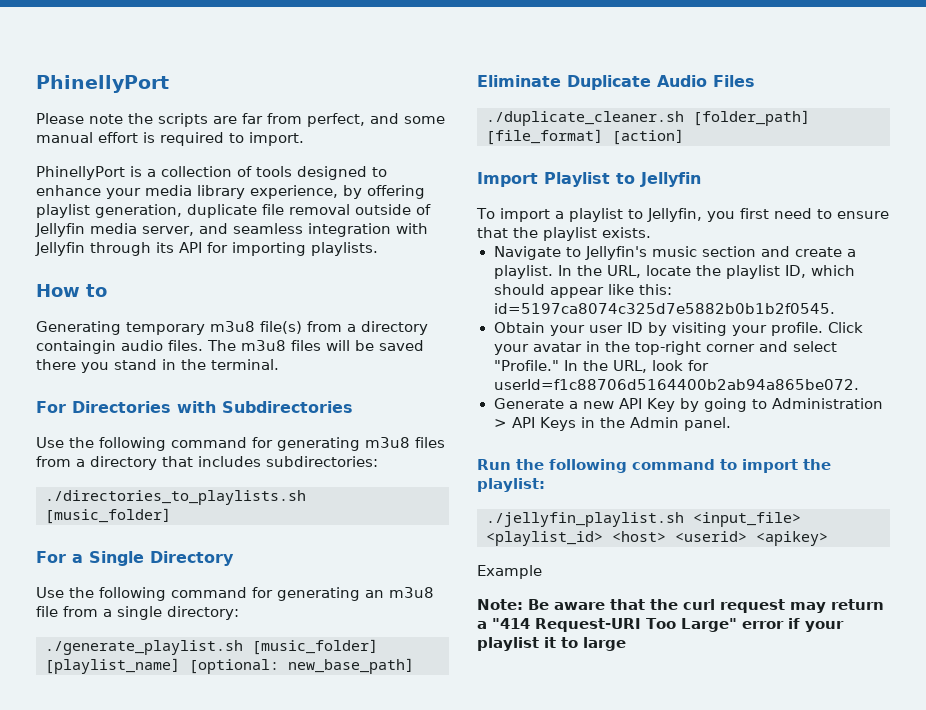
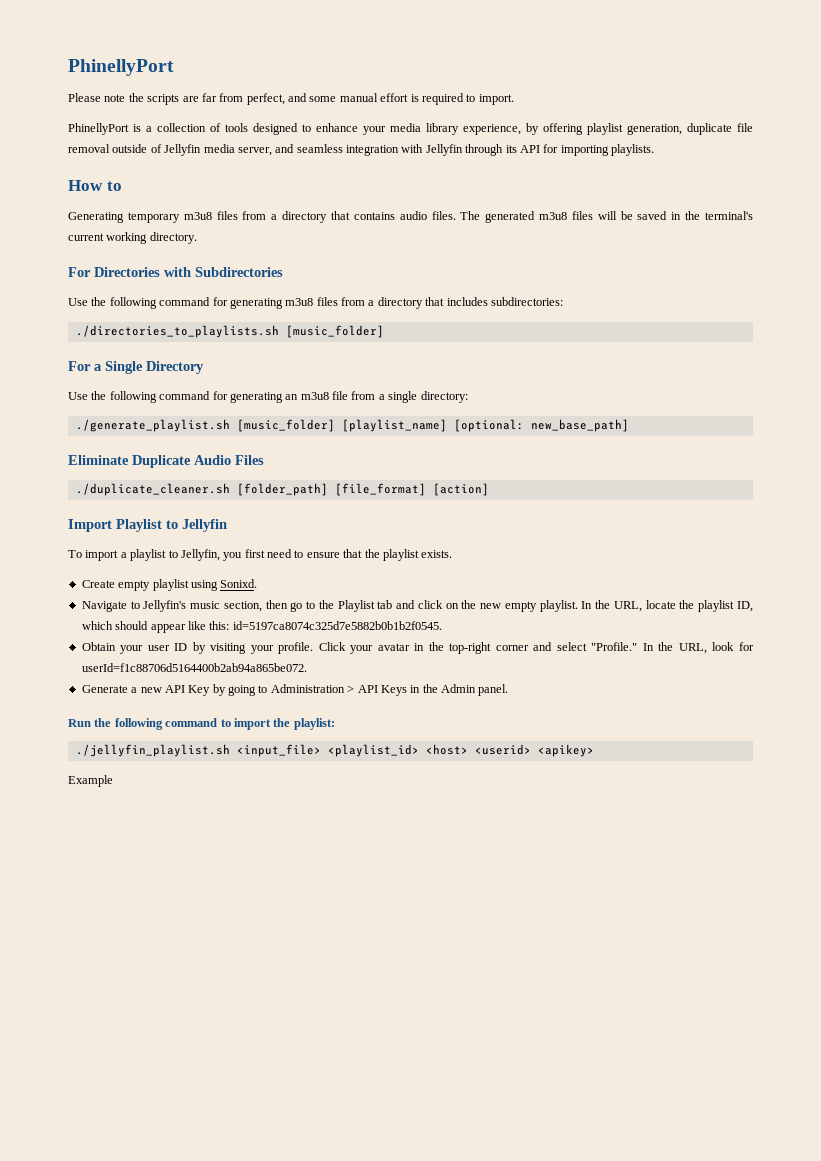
- Generating temporary m3u8 file(s) from a directory containgin audio files.
+ Generating temporary m3u8 files from a directory that contains audio files.
- The m3u8 files will be saved there you stand in the terminal.
+ The generated m3u8 files will be saved in the terminal's current working directory.
+ Create empty playlist using Sonixd.
- Navigate to Jellyfin's music section and create a playlist.
+ Navigate to Jellyfin's music section, then go to the Playlist tab and click on the new empty playlist.
- Note: Be aware that the curl request may return a "414 Request-URI Too Large" error if your playlist it to large

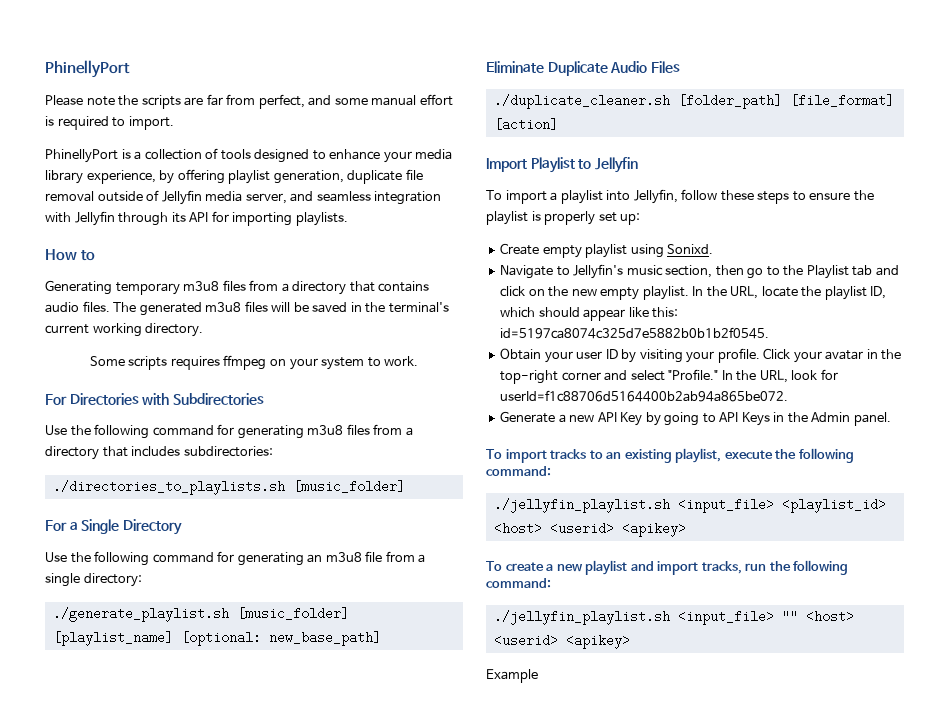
+ Some scripts requires ffmpeg on your system to work.
- To import a playlist to Jellyfin, you first need to ensure that the playlist exists.
+ To import a playlist into Jellyfin, follow these steps to ensure the playlist is properly set up:
- Generate a new API Key by going to Administration > API Keys in the Admin panel.
+ Generate a new API Key by going to API Keys in the Admin panel.
- Run the following command to import the playlist:
+ To import tracks to an existing playlist, execute the following command:
+ To create a new playlist and import tracks, run the following command:
+ ./jellyfin_playlist.sh <input_file> "" <host> <userid> <apikey>

